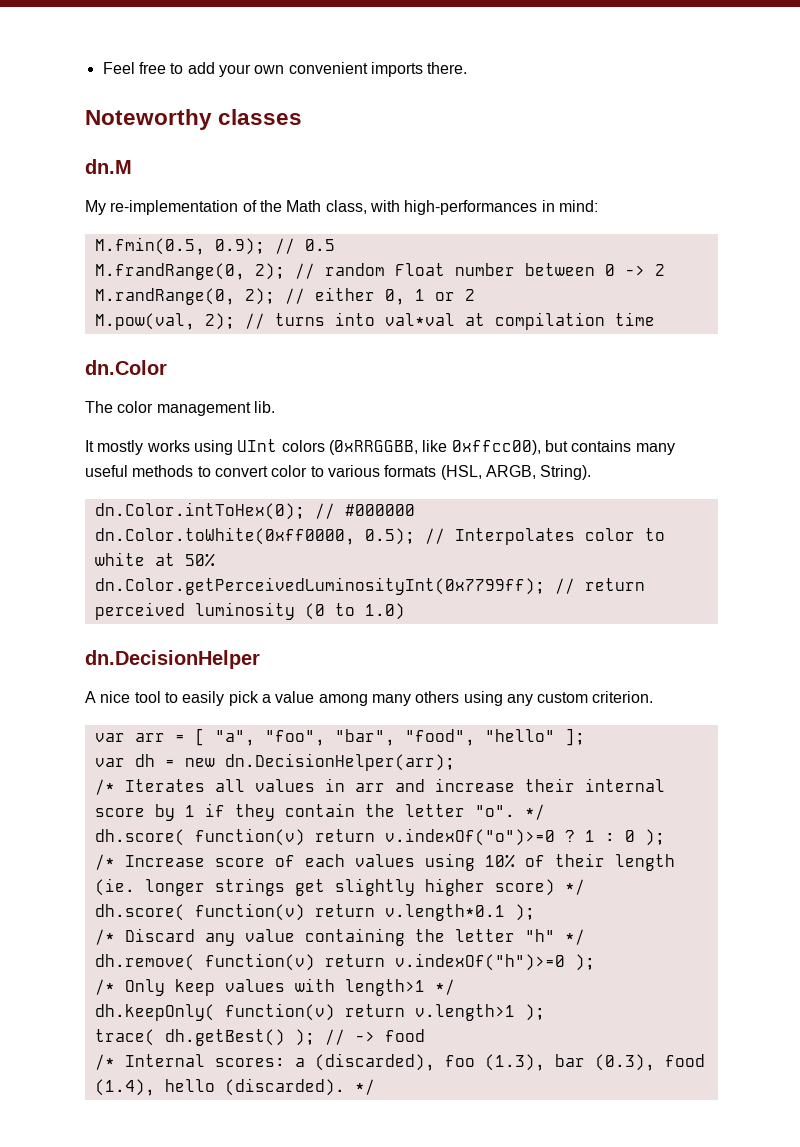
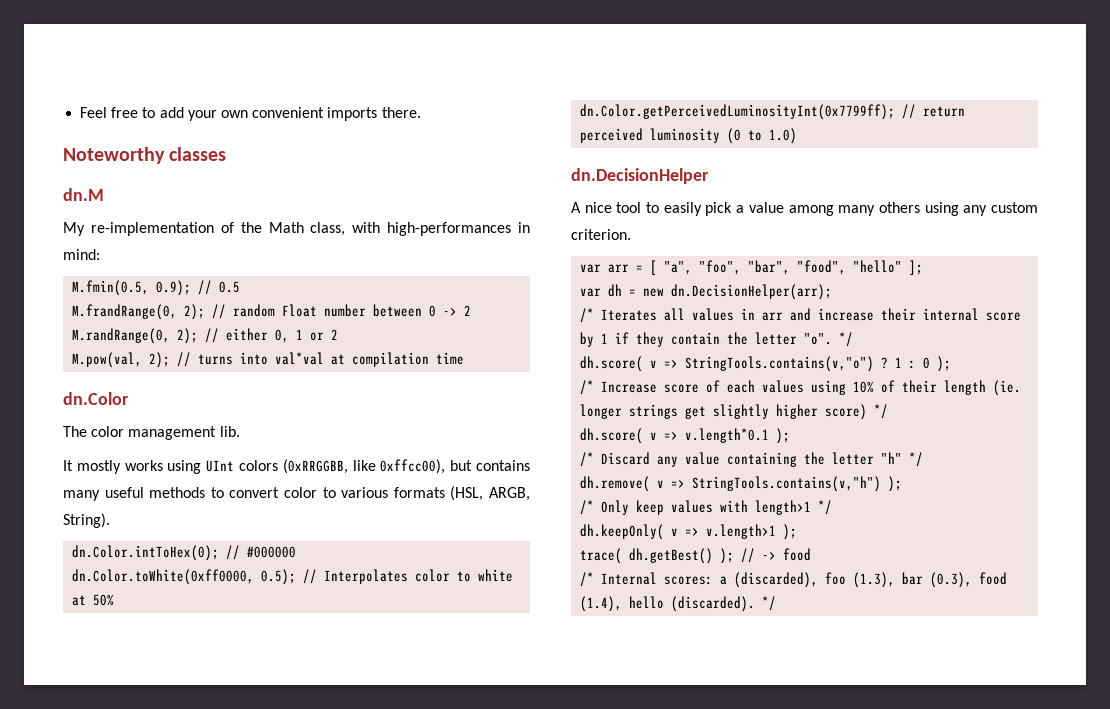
- dh.score( function(v) return v.indexOf("o")>=0 ?
+ dh.score( v => StringTools.contains(v,"o") ?
- dh.score( function(v) return v.length*0.1 );
+ dh.score( v => v.length*0.1 );
- dh.remove( function(v) return v.indexOf("h")>=0 );
+ dh.remove( v => StringTools.contains(v,"h") );
- dh.keepOnly( function(v) return v.length>1 );
+ dh.keepOnly( v => v.length>1 );

